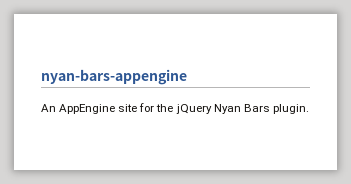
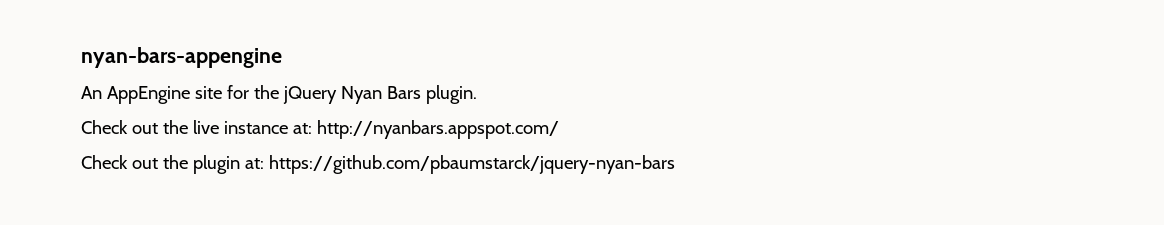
+ Check out the live instance at: http://nyanbars.appspot.com/
+ Check out the plugin at: https://github.com/pbaumstarck/jquery-nyan-bars

